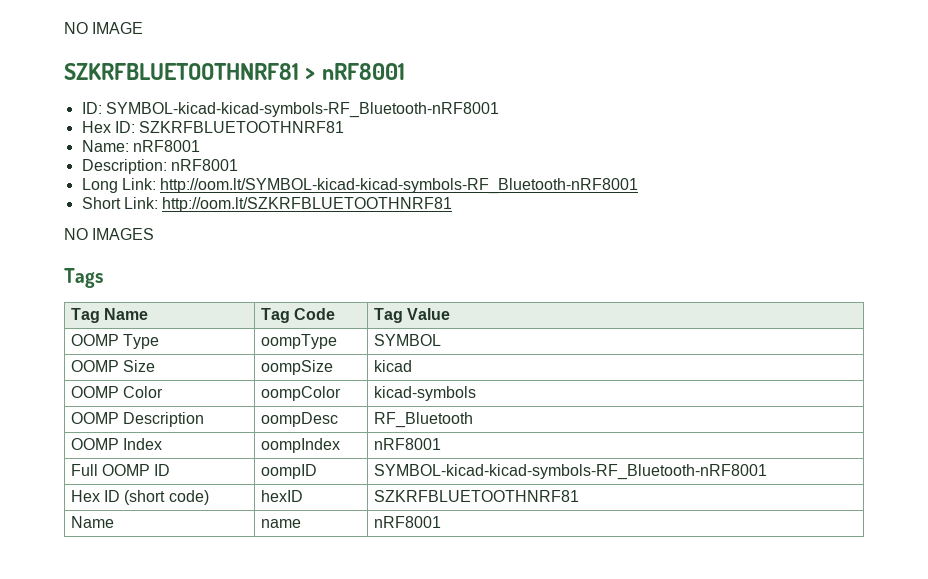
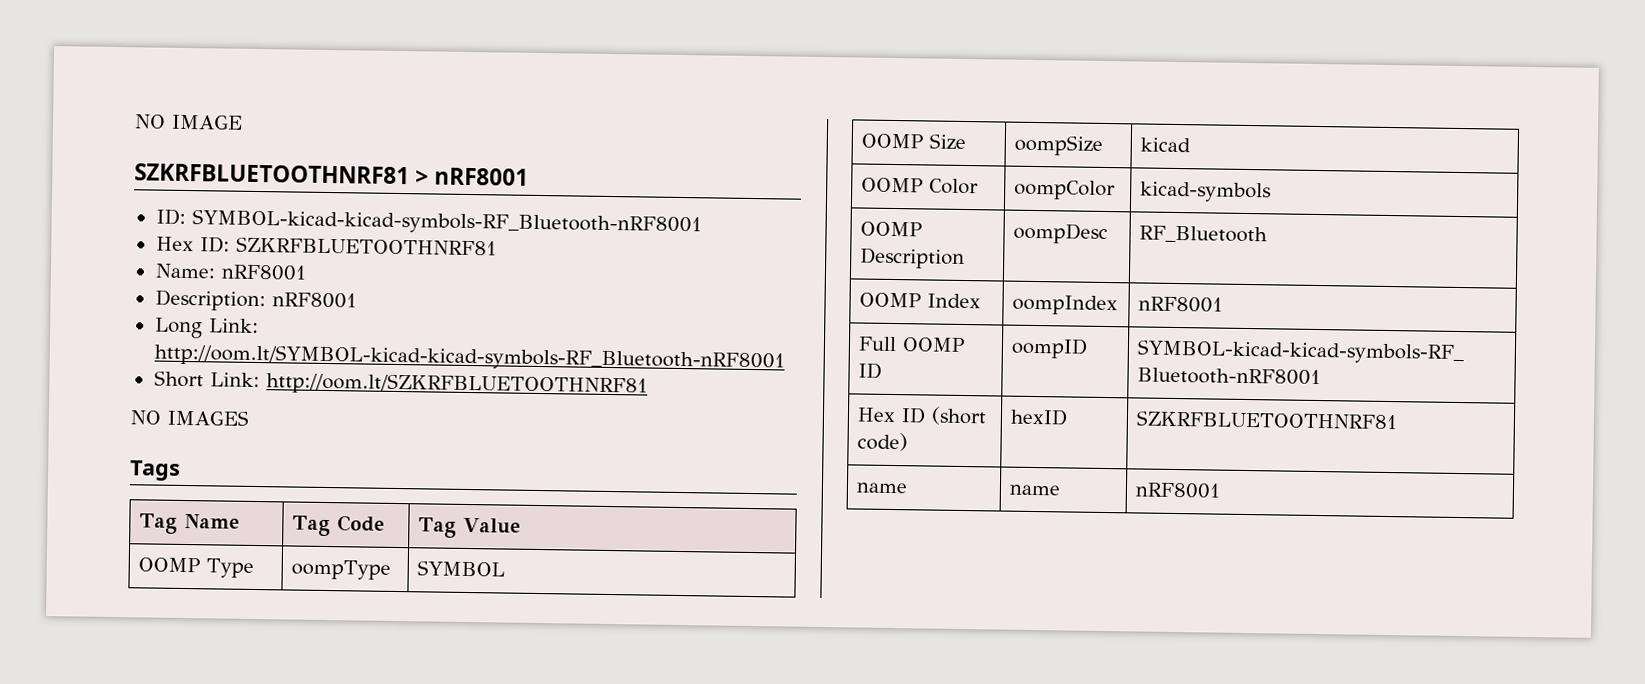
- Name | name | nRF8001
+ name | name | nRF8001

